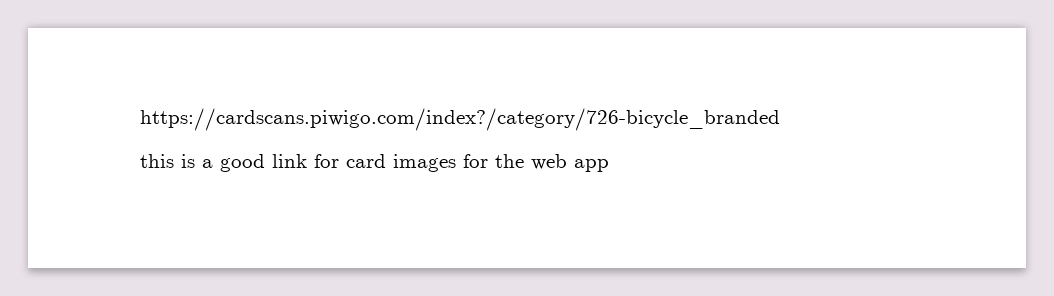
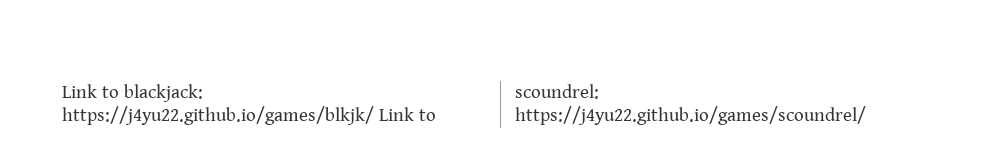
- https://cardscans.piwigo.com/index?/category/726-bicycle_branded
- this is a good link for card images for the web app
+ Link to blackjack: https://j4yu22.github.io/games/blkjk/ Link to scoundrel: https://j4yu22.github.io/games/scoundrel/

